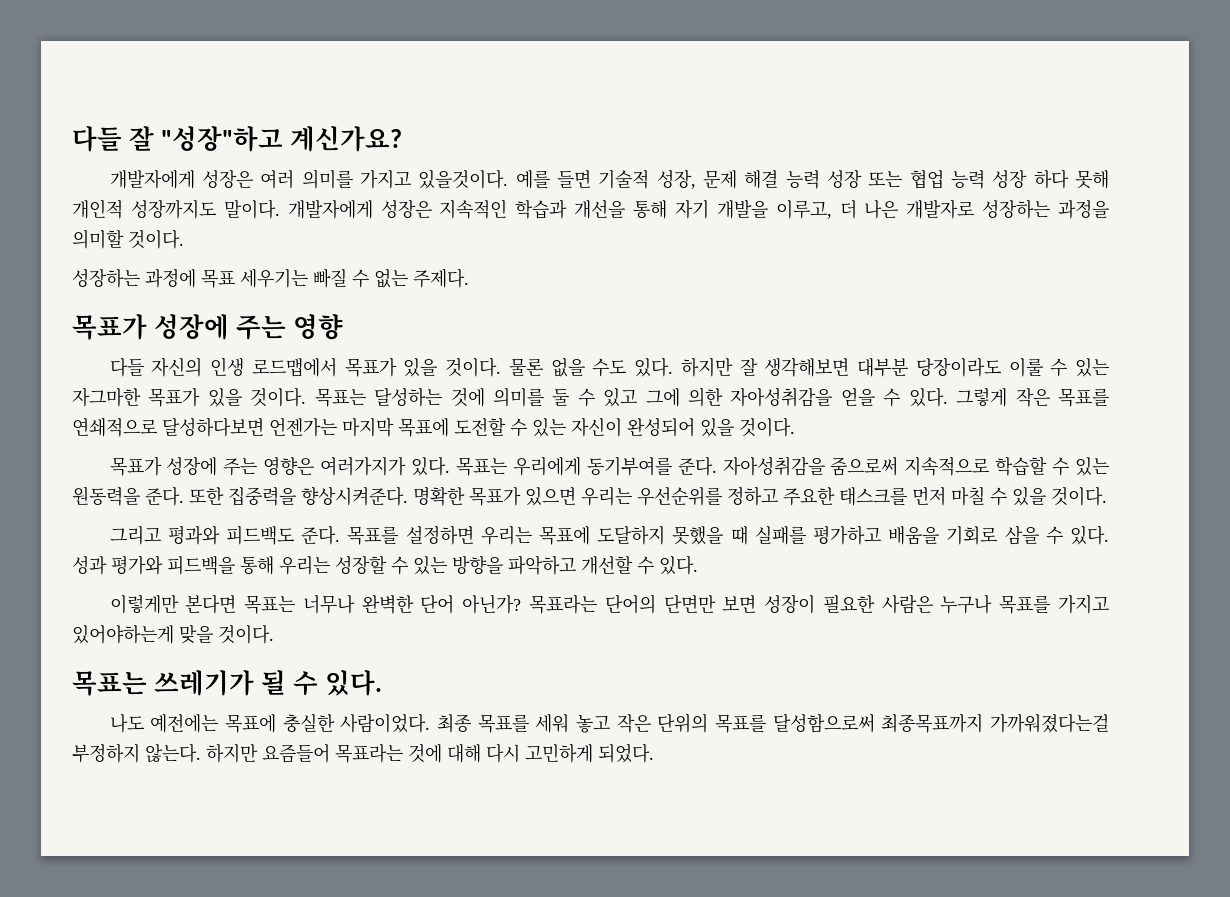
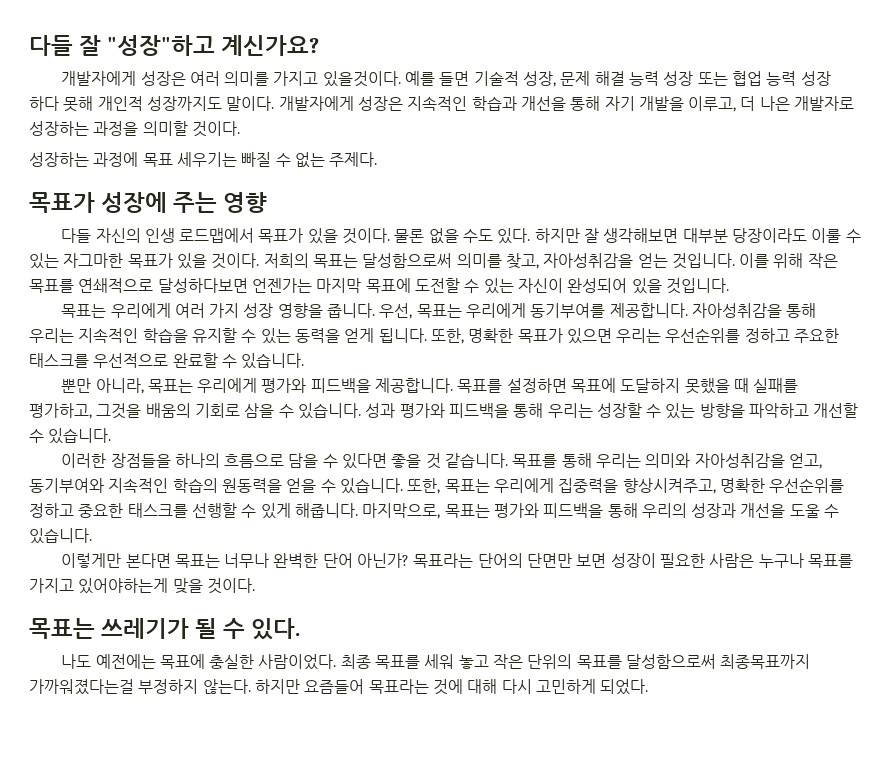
- 목표는 달성하는 것에 의미를 둘 수 있고 그에 의한 자아성취감을 얻을 수 있다. 그렇게 작은 목표를 연쇄적으로 달성하다보면 언젠가는 마지막 목표에 도전할 수 있는 자신이 완성되어 있을 것이다.
- 목표가 성장에 주는 영향은 여러가지가 있다. 목표는 우리에게 동기부여를 준다. 자아성취감을 줌으로써 지속적으로 학습할 수 있는 원동력을 준다. 또한 집중력을 향상시켜준다. 명확한 목표가 있으면 우리는 우선순위를 정하고 주요한 태스크를 먼저 마칠 수 있을 것이다.
- 그리고 평과와 피드백도 준다.
+ 저희의 목표는 달성함으로써 의미를 찾고, 자아성취감을 얻는 것입니다. 이를 위해 작은 목표를 연쇄적으로 달성하다보면 언젠가는 마지막 목표에 도전할 수 있는 자신이 완성되어 있을 것입니다.
+ 목표는 우리에게 여러 가지 성장 영향을 줍니다. 우선, 목표는 우리에게 동기부여를 제공합니다. 자아성취감을 통해 우리는 지속적인 학습을 유지할 수 있는 동력을 얻게 됩니다. 또한, 명확한 목표가 있으면 우리는 우선순위를 정하고 주요한 태스크를 우선적으로 완료할 수 있습니다.
+ 뿐만 아니라, 목표는 우리에게 평가와 피드백을 제공합니다.
- 목표를 설정하면 우리는 목표에 도달하지 못했을 때 실패를 평가하고 배움을 기회로 삼을 수 있다.
+ 목표를 설정하면 목표에 도달하지 못했을 때 실패를 평가하고, 그것을 배움의 기회로 삼을 수 있습니다.
- 성과 평가와 피드백을 통해 우리는 성장할 수 있는 방향을 파악하고 개선할 수 있다.
+ 성과 평가와 피드백을 통해 우리는 성장할 수 있는 방향을 파악하고 개선할 수 있습니다.
+ 이러한 장점들을 하나의 흐름으로 담을 수 있다면 좋을 것 같습니다. 목표를 통해 우리는 의미와 자아성취감을 얻고, 동기부여와 지속적인 학습의 원동력을 얻을 수 있습니다. 또한, 목표는 우리에게 집중력을 향상시켜주고, 명확한 우선순위를 정하고 중요한 태스크를 선행할 수 있게 해줍니다. 마지막으로, 목표는 평가와 피드백을 통해 우리의 성장과 개선을 도울 수 있습니다.

